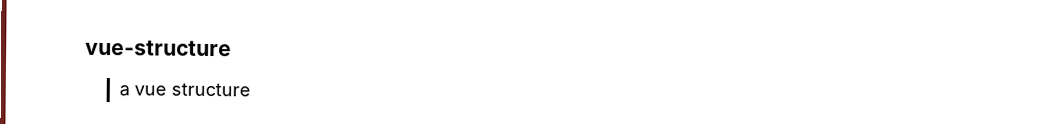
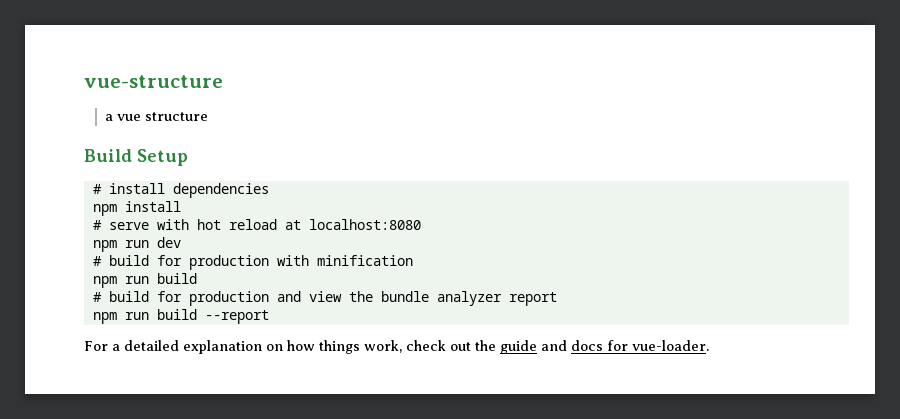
+ Build Setup
+ # install dependencies
+ npm install
+ # serve with hot reload at localhost:8080
+ npm run dev
+ # build for production with minification
+ npm run build
+ # build for production and view the bundle analyzer report
+ npm run build --report
+ For a detailed explanation on how things work, check out the guide and docs for vue-loader.

